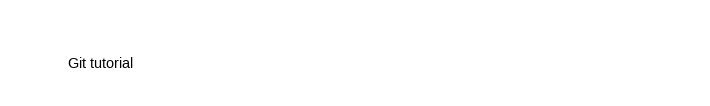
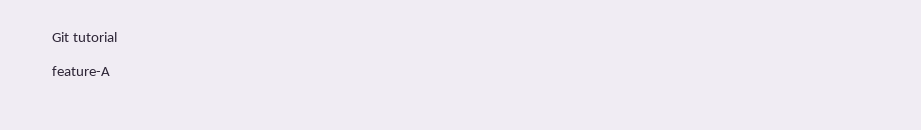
+ feature-A

